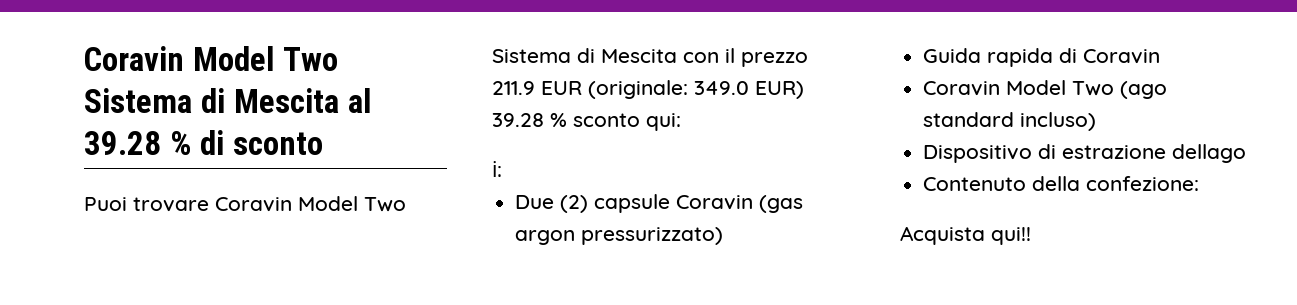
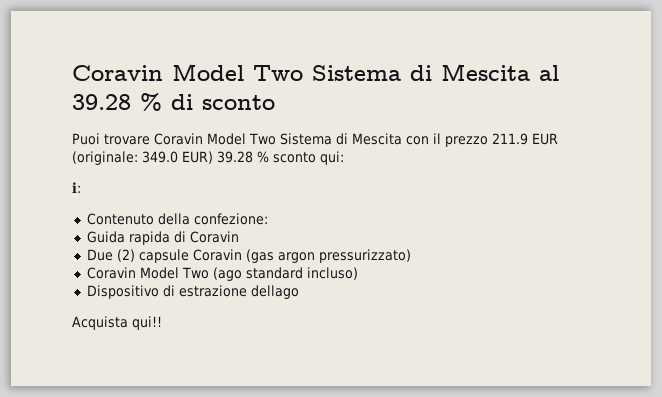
+ Contenuto della confezione:
+ Guida rapida di Coravin
- Guida rapida di Coravin
- Contenuto della confezione:

